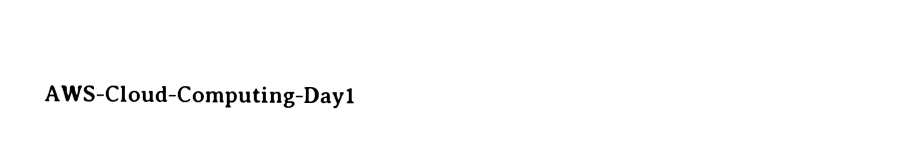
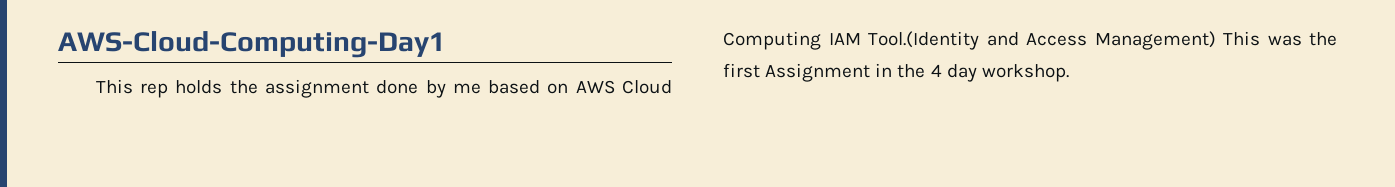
+ This rep holds the assignment done by me based on AWS Cloud Computing IAM Tool.(Identity and Access Management) This was the first Assignment in the 4 day workshop.

